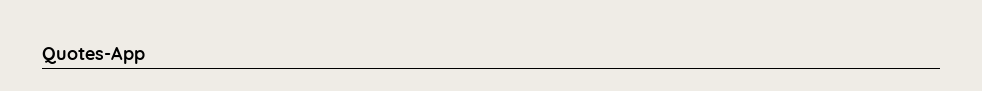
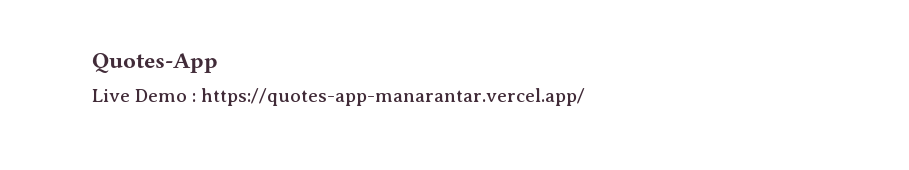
+ Live Demo : https://quotes-app-manarantar.vercel.app/

